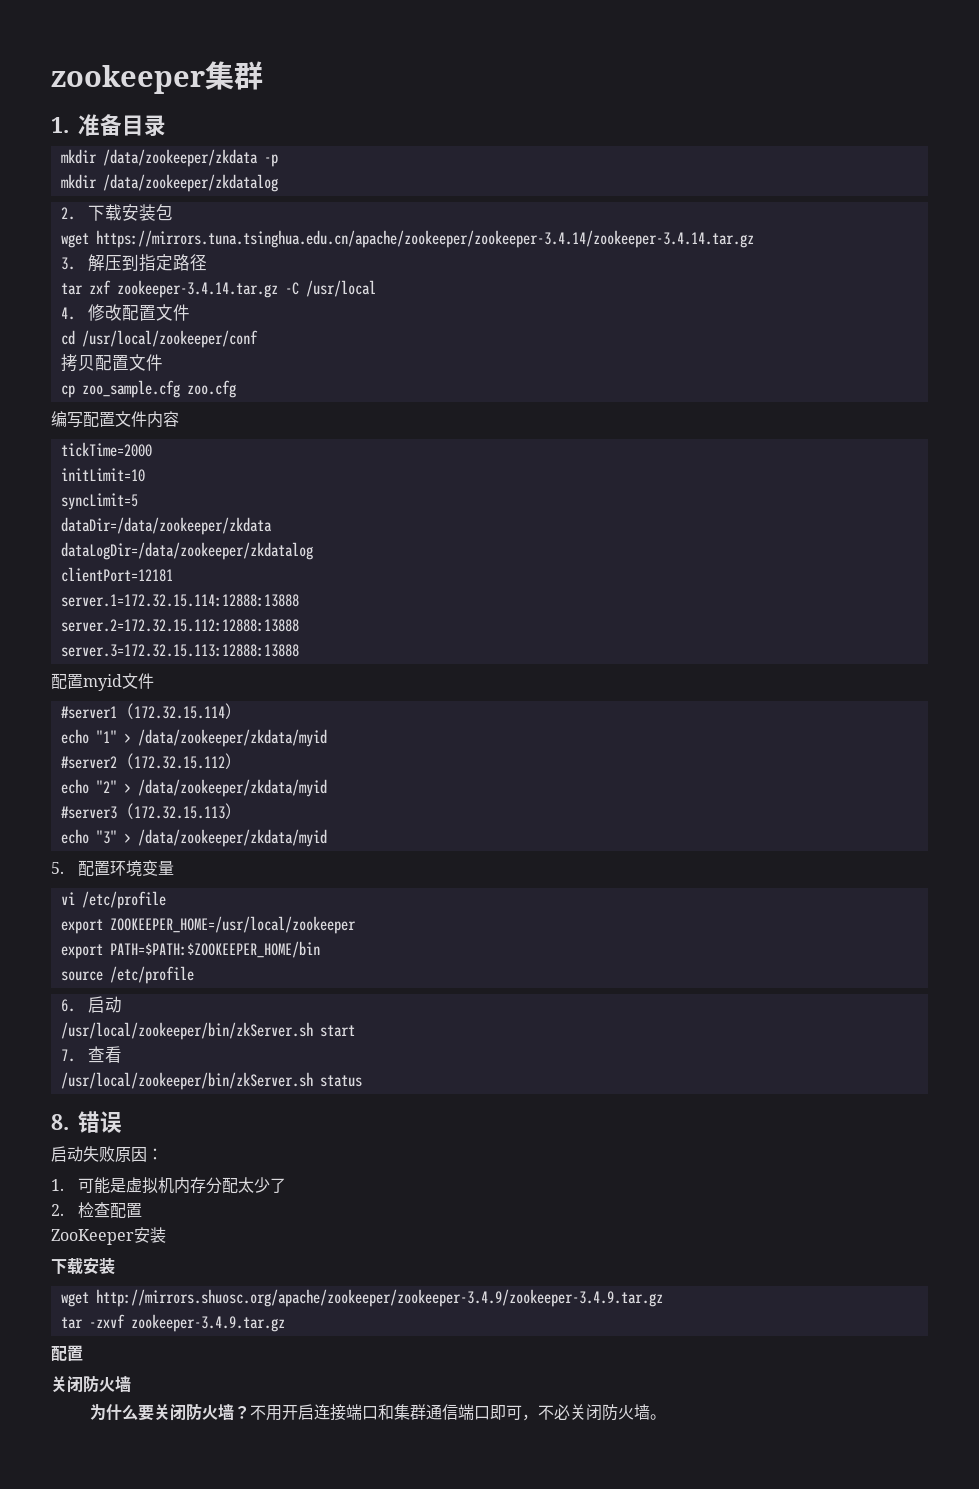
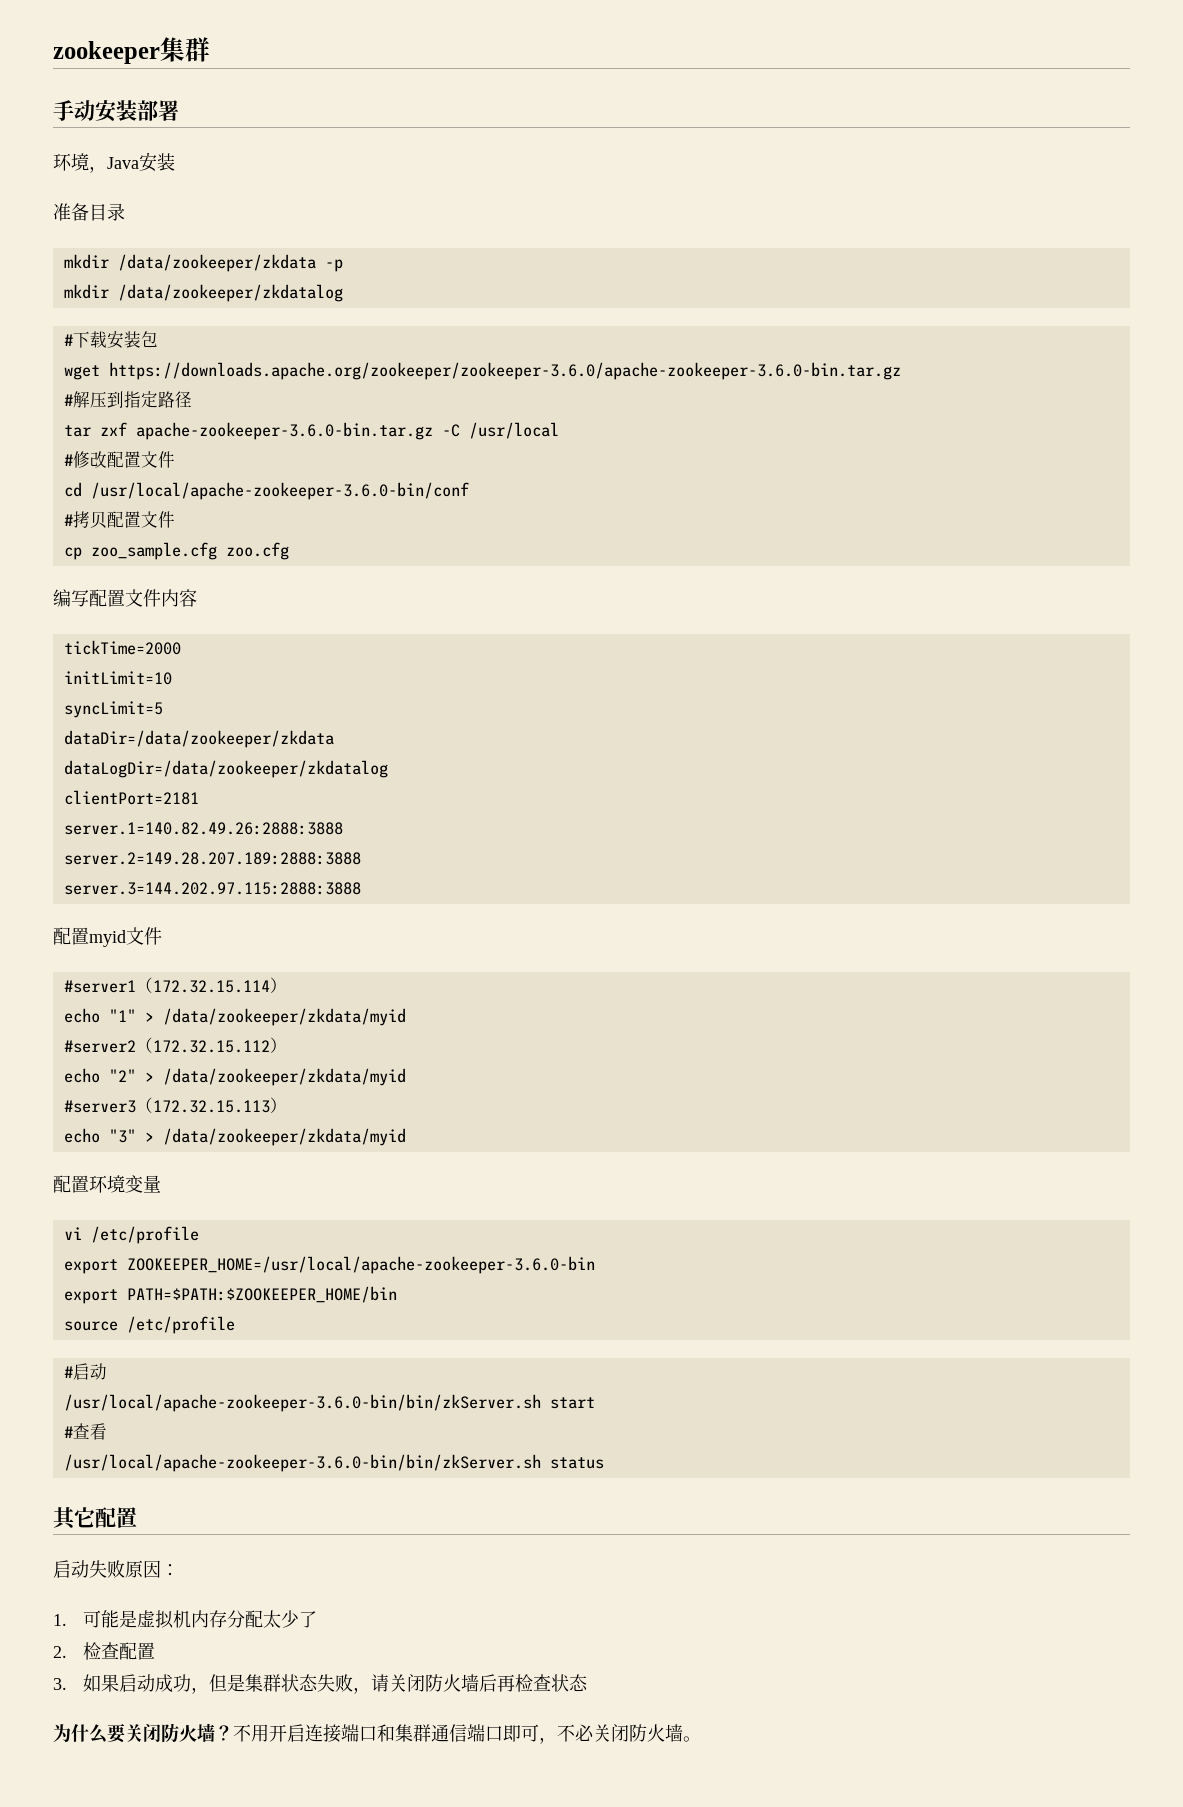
- 1.准备目录
+ 手动安装部署
+ 环境，Java安装
+ 准备目录
- 2.下载安装包
+ #下载安装包
- wget https://mirrors.tuna.tsinghua.edu.cn/apache/zookeeper/zookeeper-3.4.14/zookeeper-3.4.14.tar.gz
- 3.解压到指定路径
+ wget https://downloads.apache.org/zookeeper/zookeeper-3.6.0/apache-zookeeper-3.6.0-bin.tar.gz
+ #解压到指定路径
- tar zxf zookeeper-3.4.14.tar.gz -C /usr/local
+ tar zxf apache-zookeeper-3.6.0-bin.tar.gz -C /usr/local
- 4.修改配置文件
+ #修改配置文件
- cd /usr/local/zookeeper/conf
- 拷贝配置文件
+ cd /usr/local/apache-zookeeper-3.6.0-bin/conf
+ #拷贝配置文件
- clientPort=12181
- server.1=172.32.15.114:12888:13888
- server.2=172.32.15.112:12888:13888
- server.3=172.32.15.113:12888:13888
+ clientPort=2181
+ server.1=140.82.49.26:2888:3888
+ server.2=149.28.207.189:2888:3888
+ server.3=144.202.97.115:2888:3888
- 5.配置环境变量
+ 配置环境变量
- export ZOOKEEPER_HOME=/usr/local/zookeeper
+ export ZOOKEEPER_HOME=/usr/local/apache-zookeeper-3.6.0-bin
- 6.启动
+ #启动
- /usr/local/zookeeper/bin/zkServer.sh start
+ /usr/local/apache-zookeeper-3.6.0-bin/bin/zkServer.sh start
- 7.查看
+ #查看
- /usr/local/zookeeper/bin/zkServer.sh status
+ /usr/local/apache-zookeeper-3.6.0-bin/bin/zkServer.sh status
- 8.错误
+ 其它配置
- ZooKeeper安装
- 下载安装
- wget http://mirrors.shuosc.org/apache/zookeeper/zookeeper-3.4.9/zookeeper-3.4.9.tar.gz
- tar -zxvf zookeeper-3.4.9.tar.gz
- 配置
- 关闭防火墙
+ 3.如果启动成功，但是集群状态失败，请关闭防火墙后再检查状态

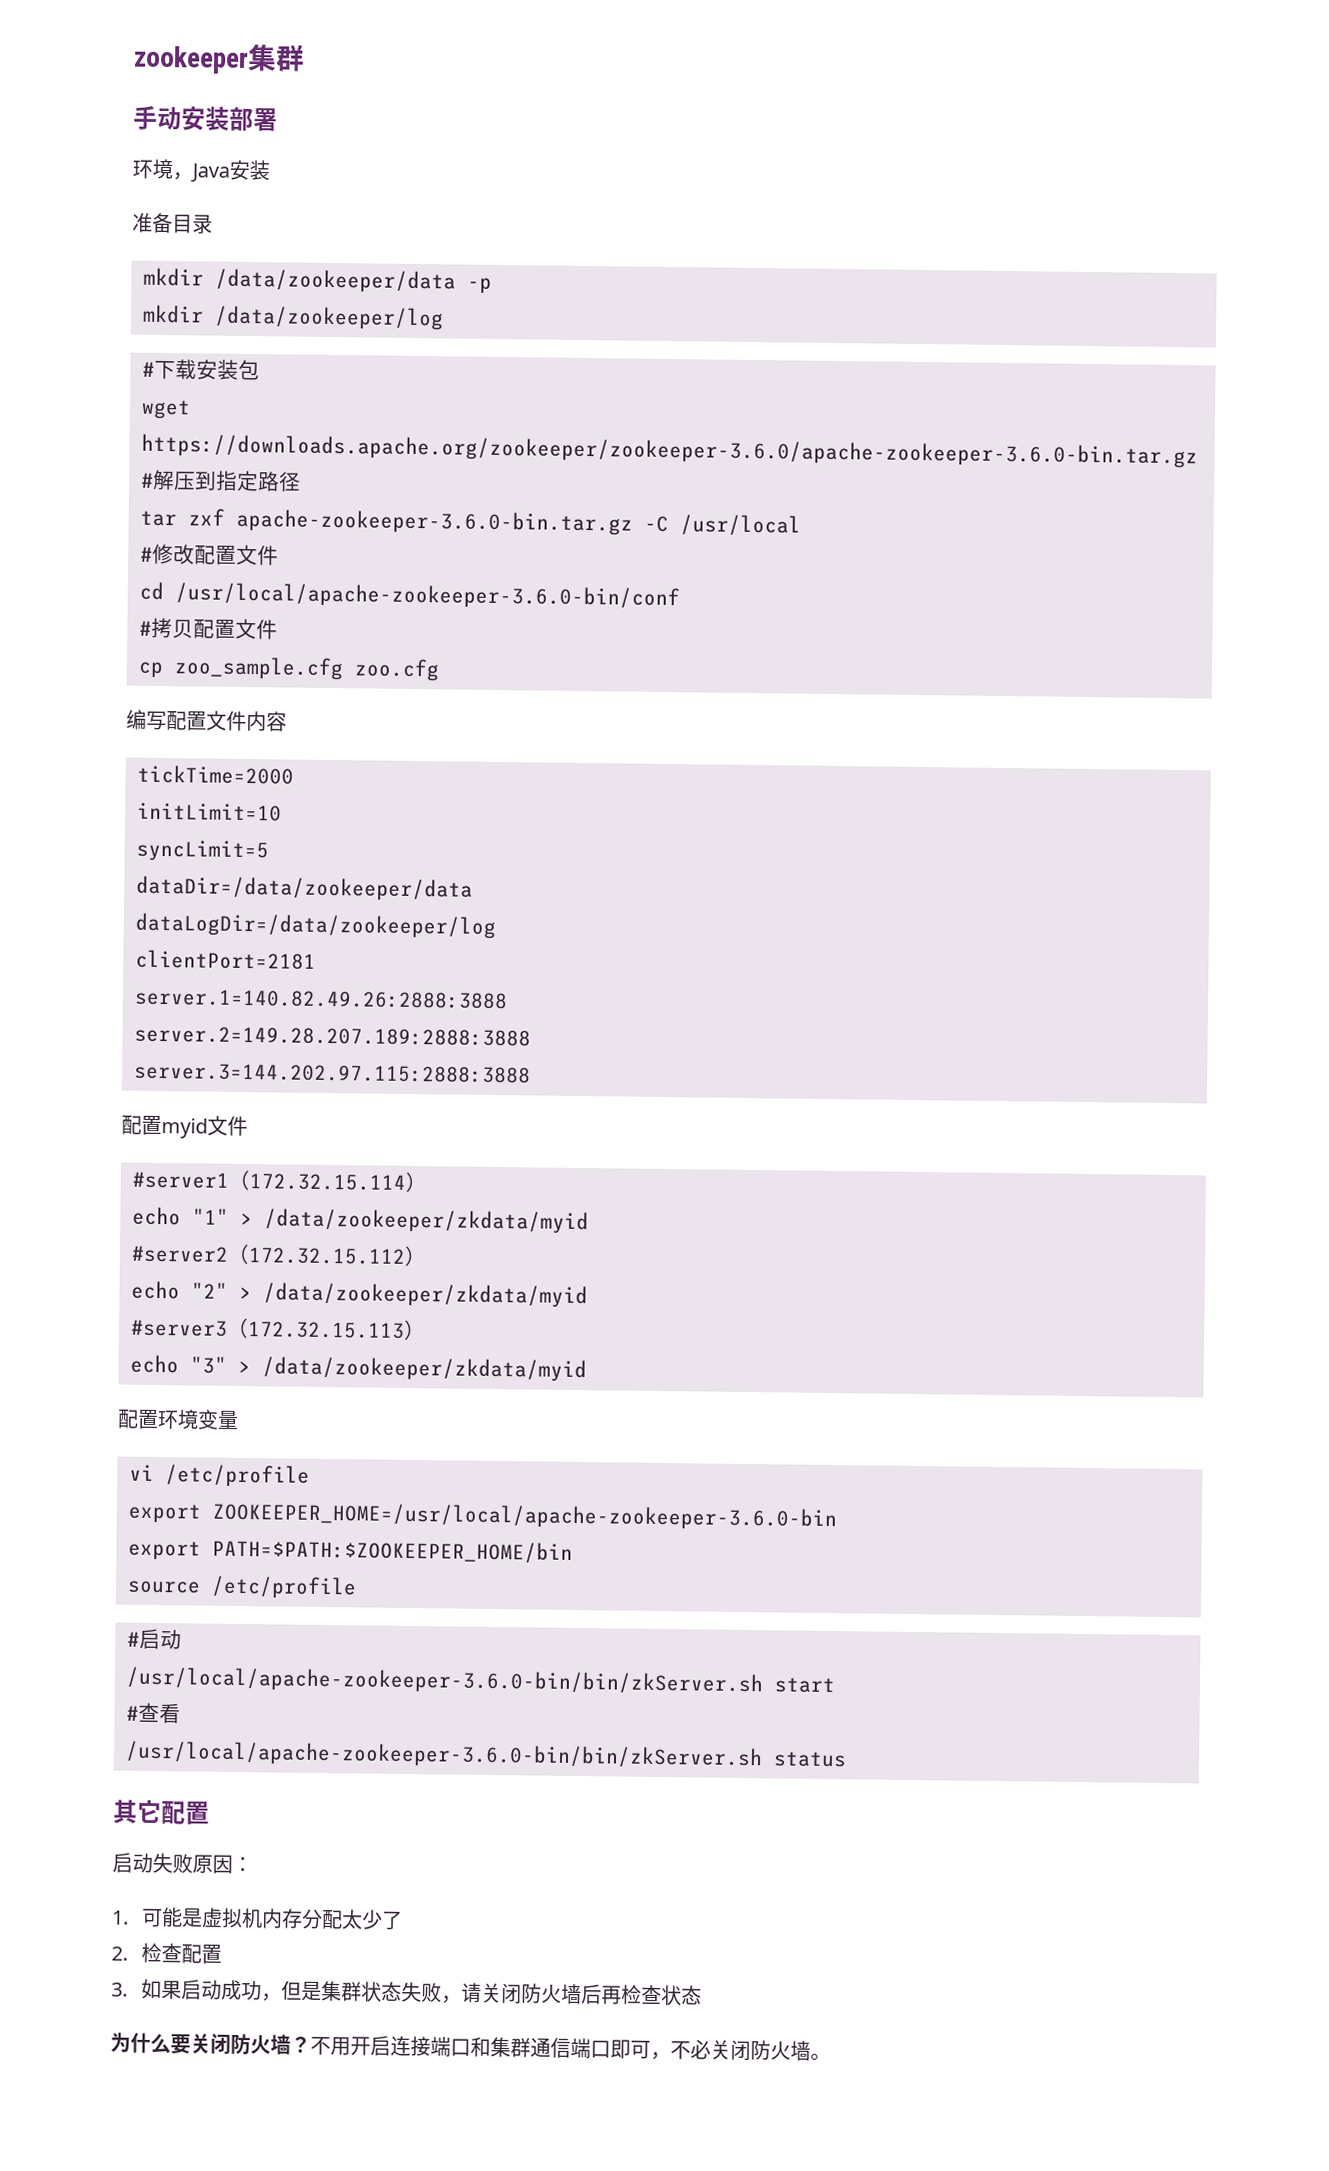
- mkdir /data/zookeeper/zkdata -p
+ mkdir /data/zookeeper/data -p
- mkdir /data/zookeeper/zkdatalog
+ mkdir /data/zookeeper/log
- dataDir=/data/zookeeper/zkdata
- dataLogDir=/data/zookeeper/zkdatalog
+ dataDir=/data/zookeeper/data
+ dataLogDir=/data/zookeeper/log

